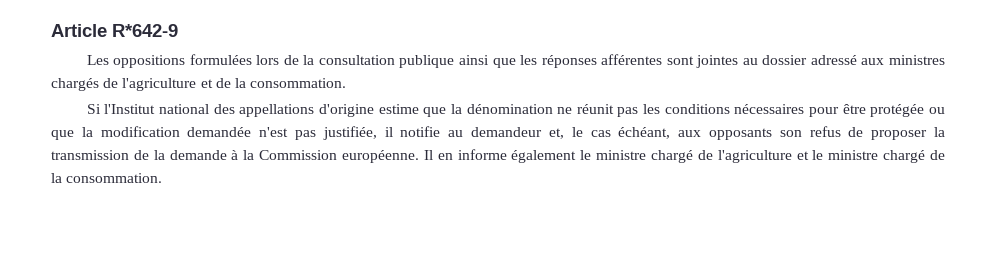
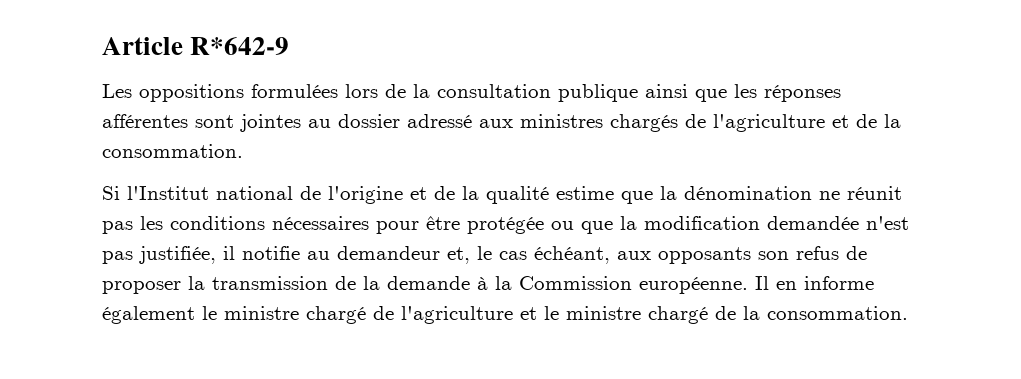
- Si l'Institut national des appellations d'origine estime que la dénomination ne réunit pas les conditions nécessaires pour être protégée ou que la modification demandée n'est pas justifiée, il notifie au demandeur et, le cas échéant, aux opposants son refus de proposer la transmission de la demande à la Commission européenne.
+ Si l'Institut national de l'origine et de la qualité estime que la dénomination ne réunit pas les conditions nécessaires pour être protégée ou que la modification demandée n'est pas justifiée, il notifie au demandeur et, le cas échéant, aux opposants son refus de proposer la transmission de la demande à la Commission européenne.

